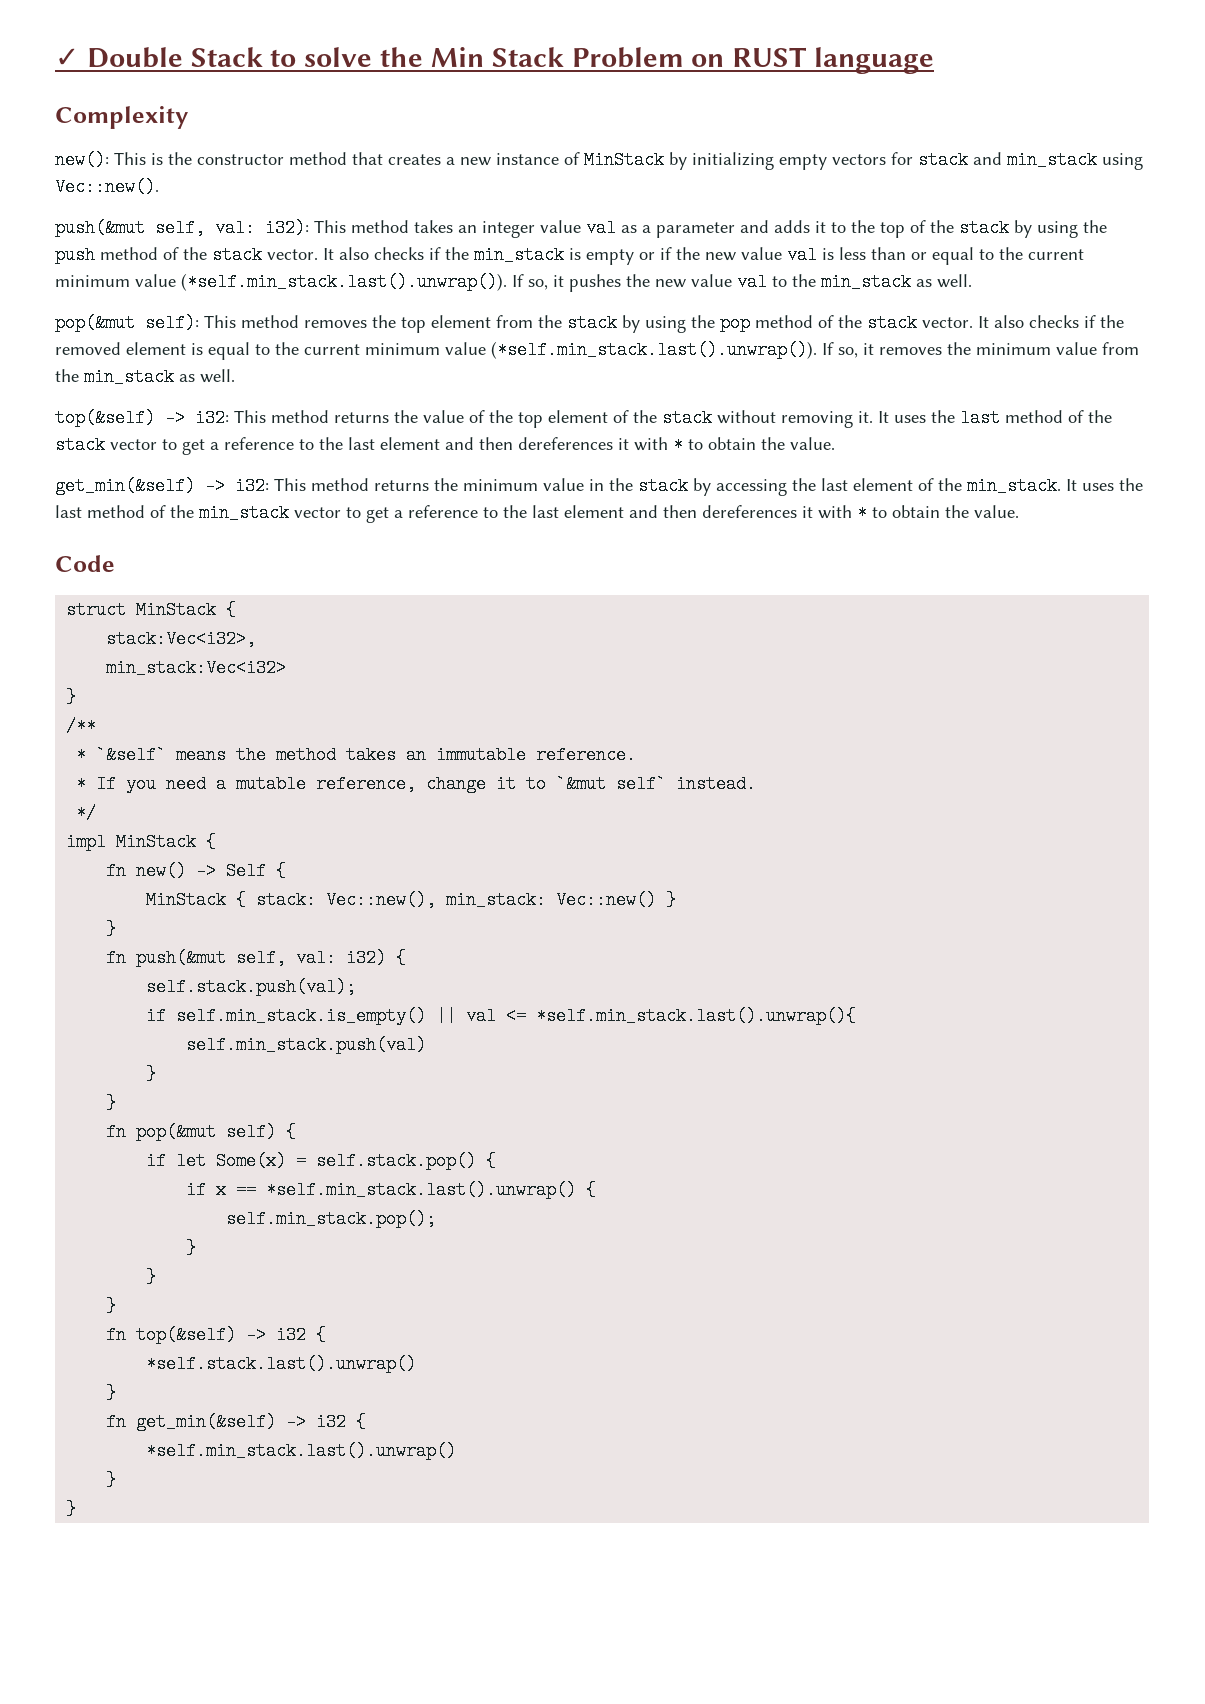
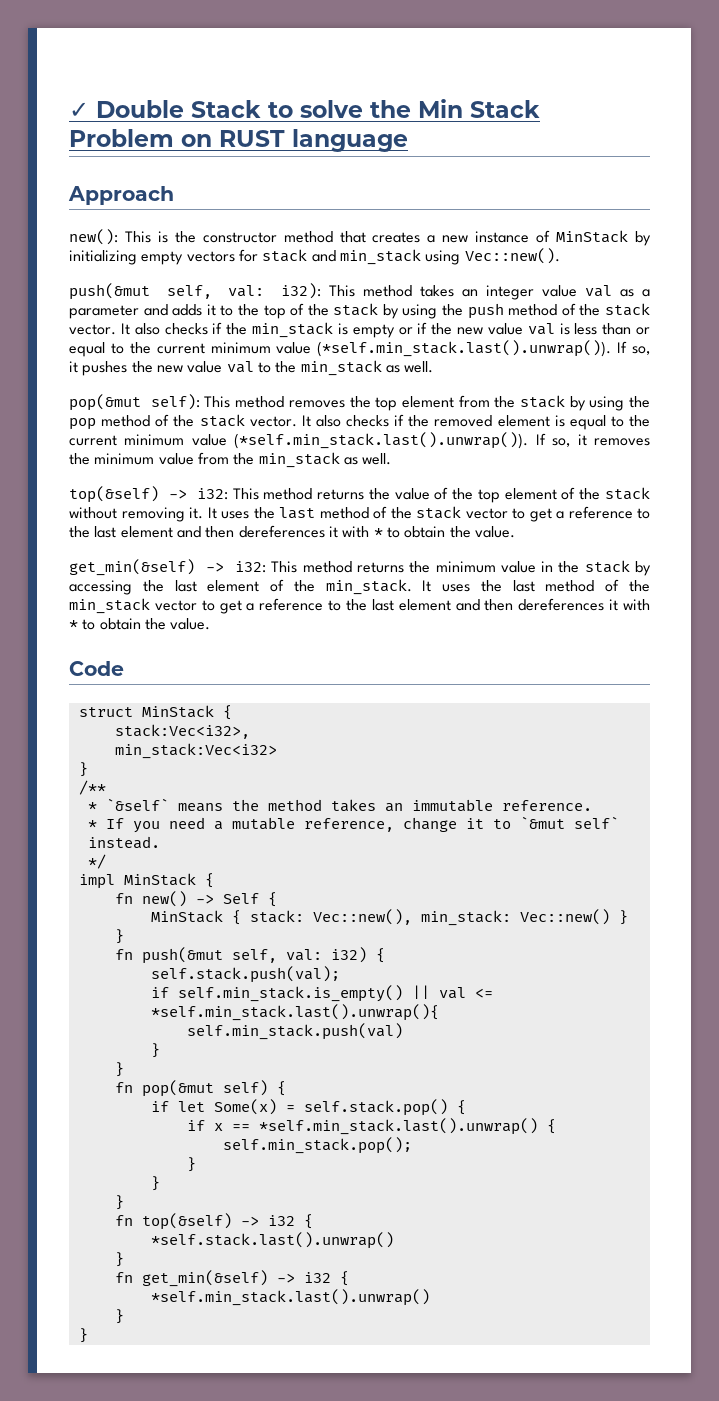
- Complexity
+ Approach

